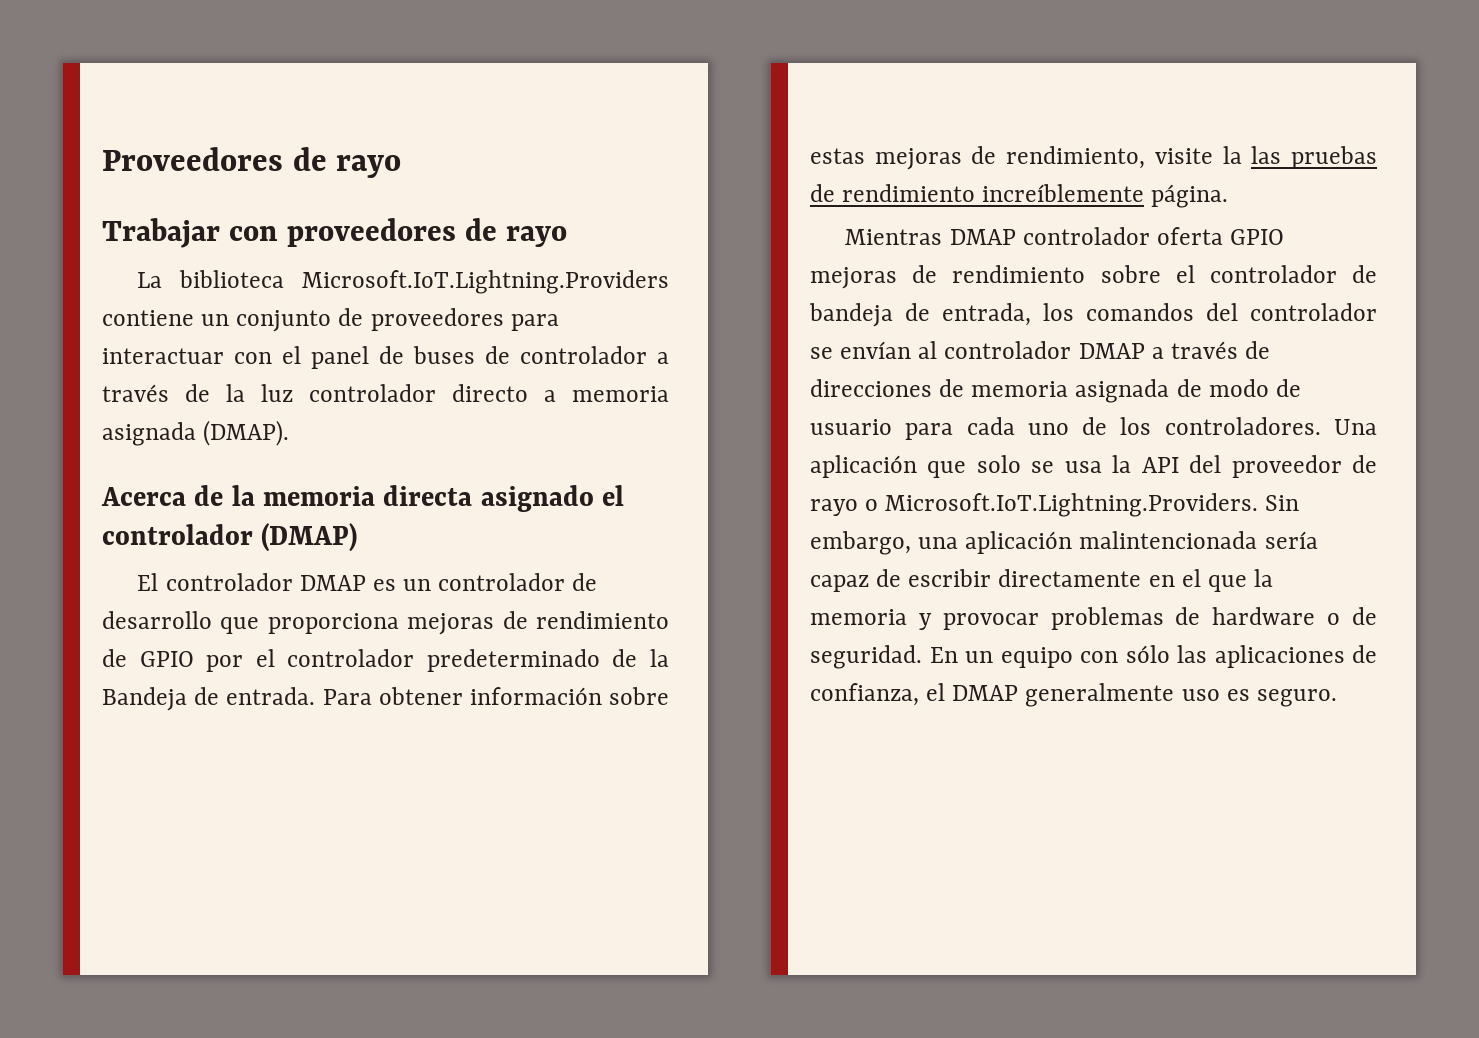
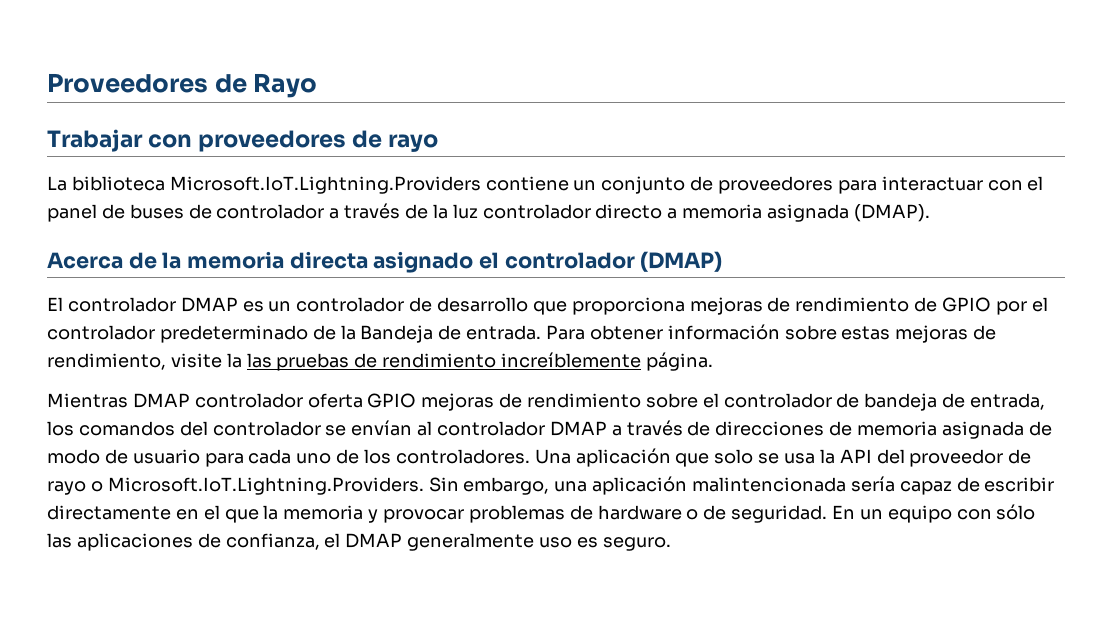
- Proveedores de rayo
+ Proveedores de Rayo

